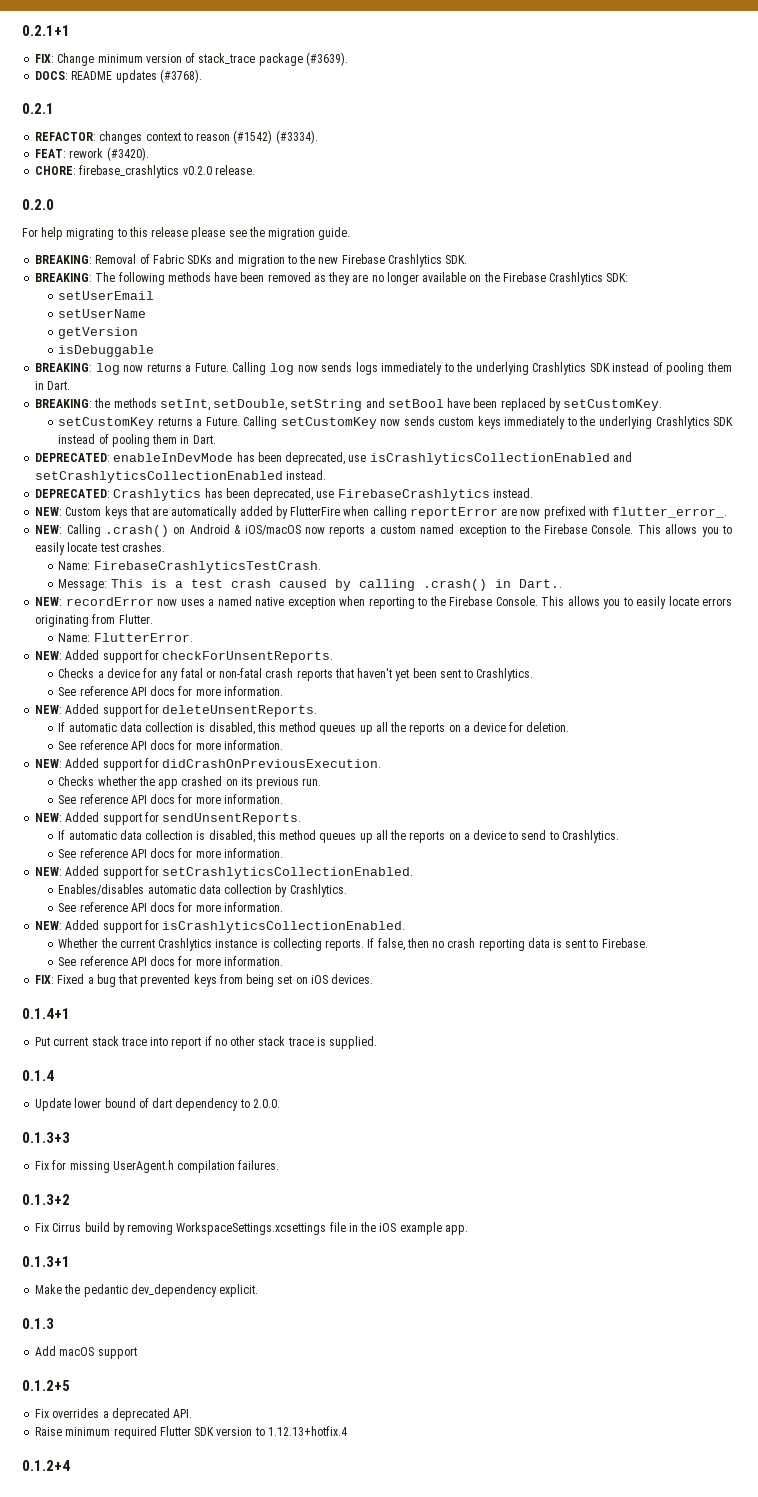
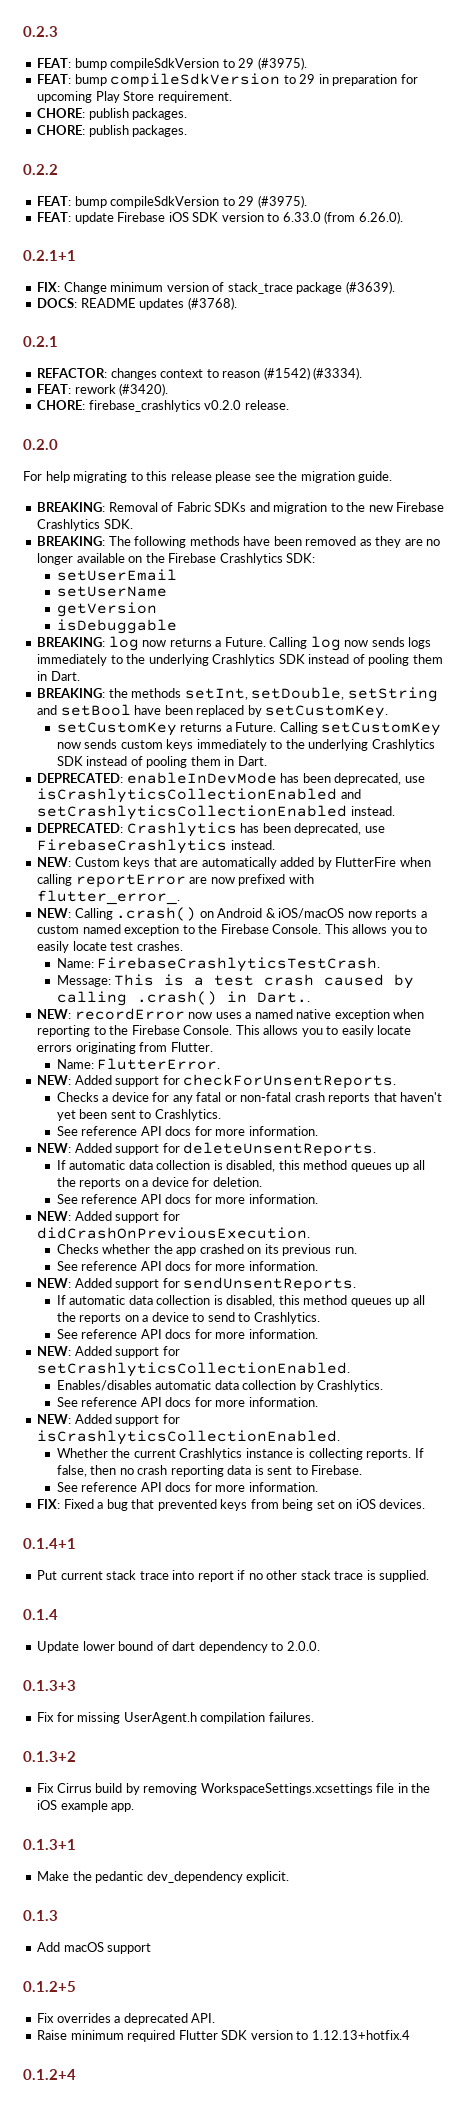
+ 0.2.3
+ FEAT: bump compileSdkVersion to 29 (#3975).
+ FEAT: bump compileSdkVersion to 29 in preparation for upcoming Play Store requirement.
+ CHORE: publish packages.
+ CHORE: publish packages.
+ 0.2.2
+ FEAT: bump compileSdkVersion to 29 (#3975).
+ FEAT: update Firebase iOS SDK version to 6.33.0 (from 6.26.0).

